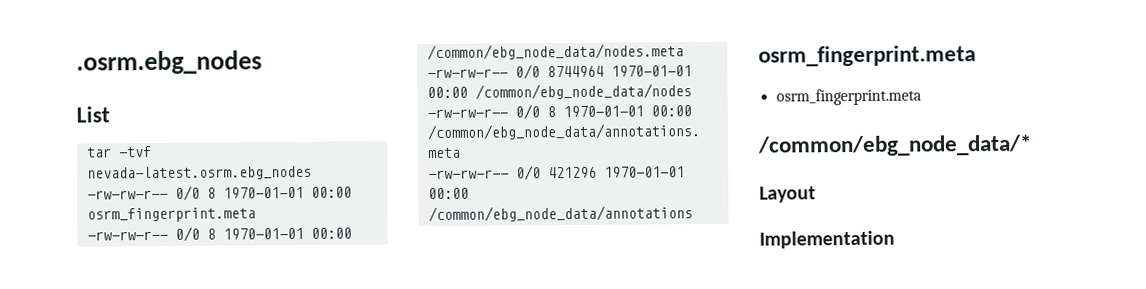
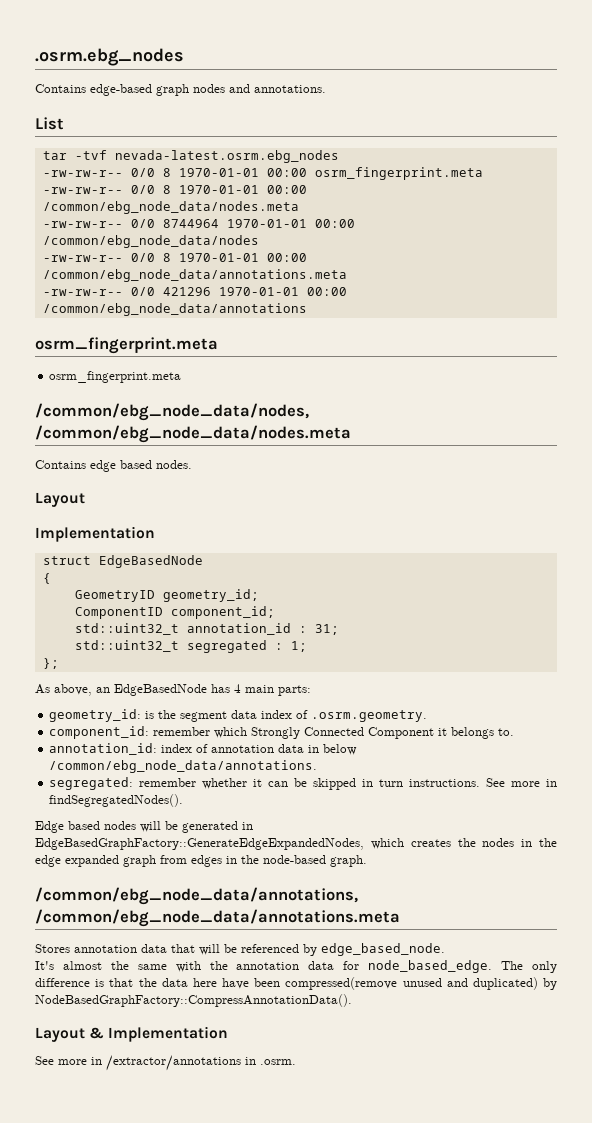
+ Contains edge-based graph nodes and annotations.
- /common/ebg_node_data/*
+ /common/ebg_node_data/nodes, /common/ebg_node_data/nodes.meta
+ Contains edge based nodes.
  Layout
  Implementation
+ struct EdgeBasedNode
+ {
+ GeometryID geometry_id;
+ ComponentID component_id;
+ std::uint32_t annotation_id : 31;
+ std::uint32_t segregated : 1;
+ };
+ As above, an EdgeBasedNode has 4 main parts:
+ geometry_id: is the segment data index of .osrm.geometry.
+ component_id: remember which Strongly Connected Component it belongs to.
+ annotation_id: index of annotation data in below /common/ebg_node_data/annotations.
+ segregated: remember whether it can be skipped in turn instructions. See more in findSegregatedNodes().
+ Edge based nodes will be generated in EdgeBasedGraphFactory::GenerateEdgeExpandedNodes, which creates the nodes in the edge expanded graph from edges in the node-based graph.
+ /common/ebg_node_data/annotations, /common/ebg_node_data/annotations.meta
+ Stores annotation data that will be referenced by edge_based_node.
+ It's almost the same with the annotation data for node_based_edge. The only difference is that the data here have been compressed(remove unused and duplicated) by NodeBasedGraphFactory::CompressAnnotationData().
+ Layout & Implementation
+ See more in /extractor/annotations in .osrm.

